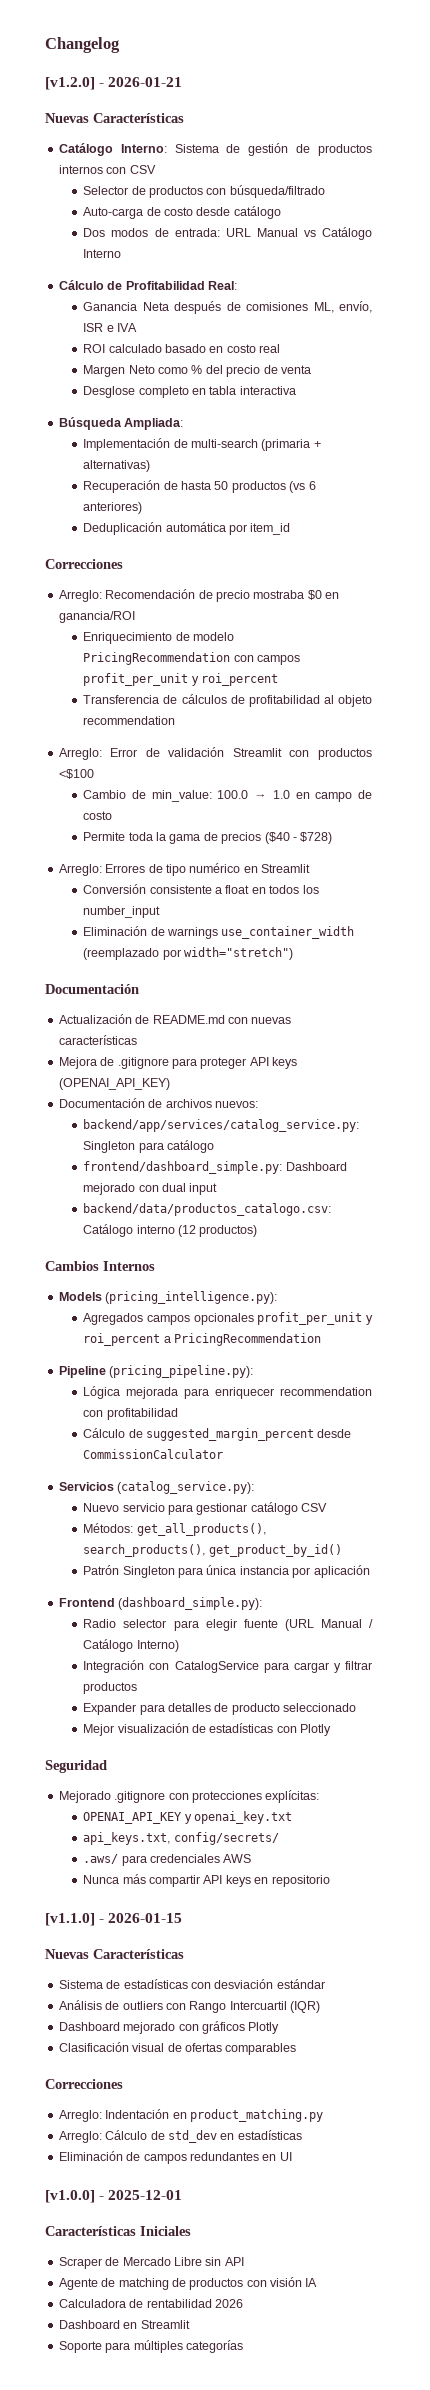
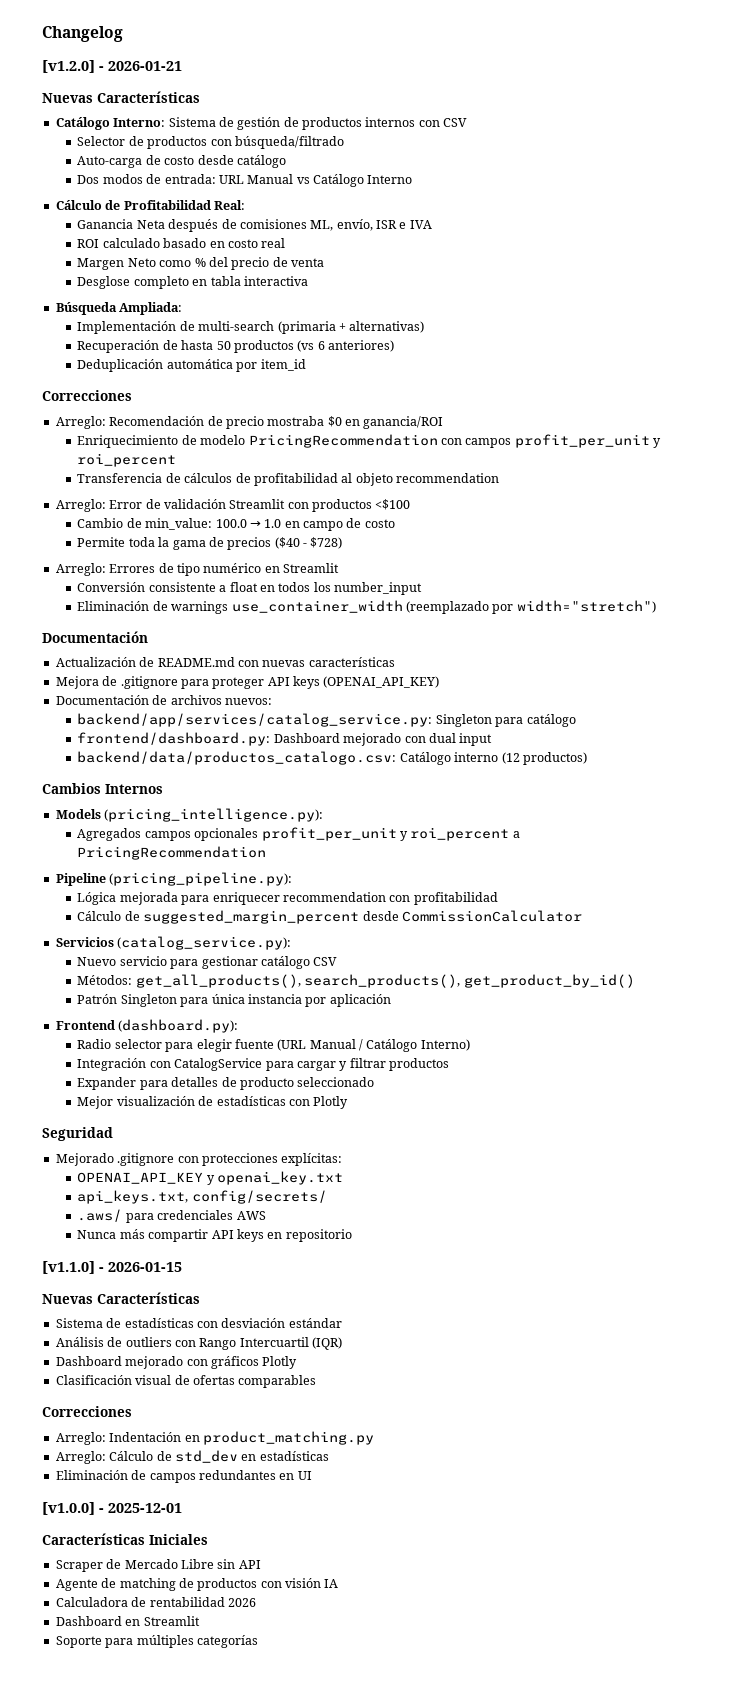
- frontend/dashboard_simple.py: Dashboard mejorado con dual input
+ frontend/dashboard.py: Dashboard mejorado con dual input
- Frontend (dashboard_simple.py):
+ Frontend (dashboard.py):

